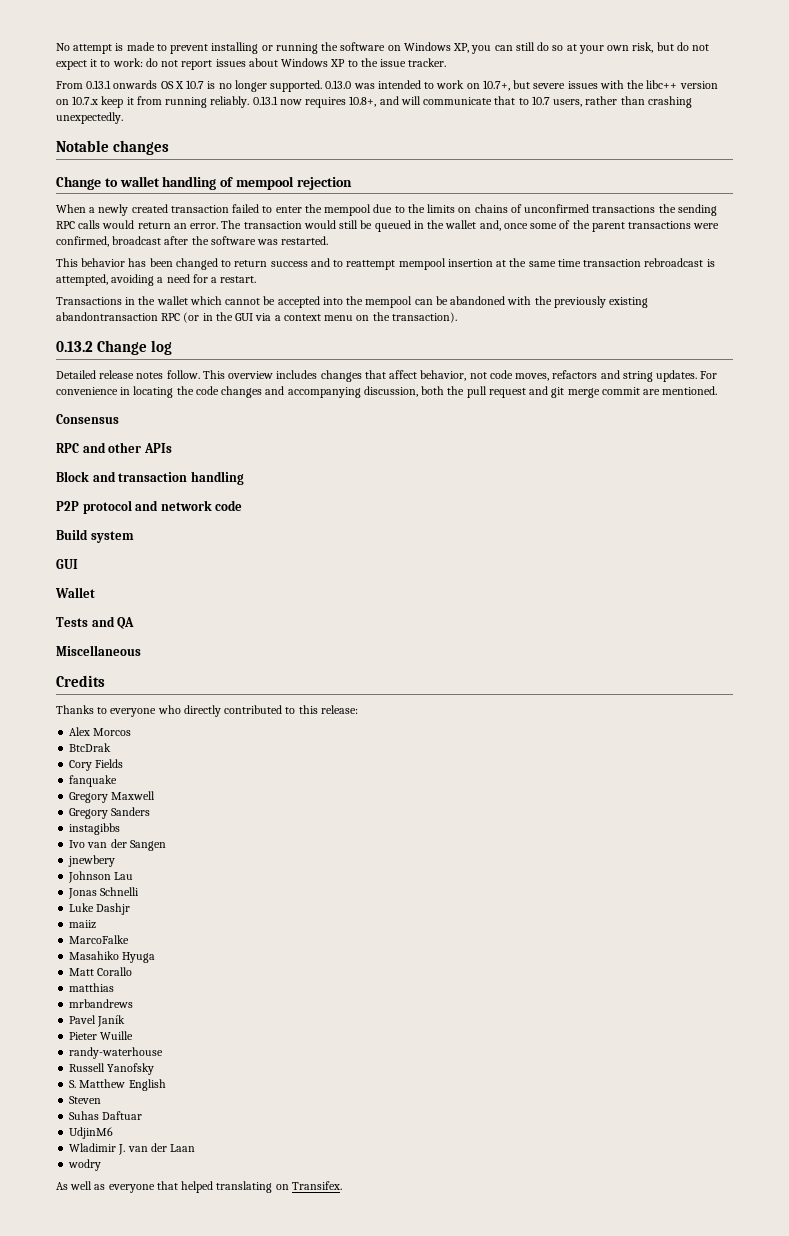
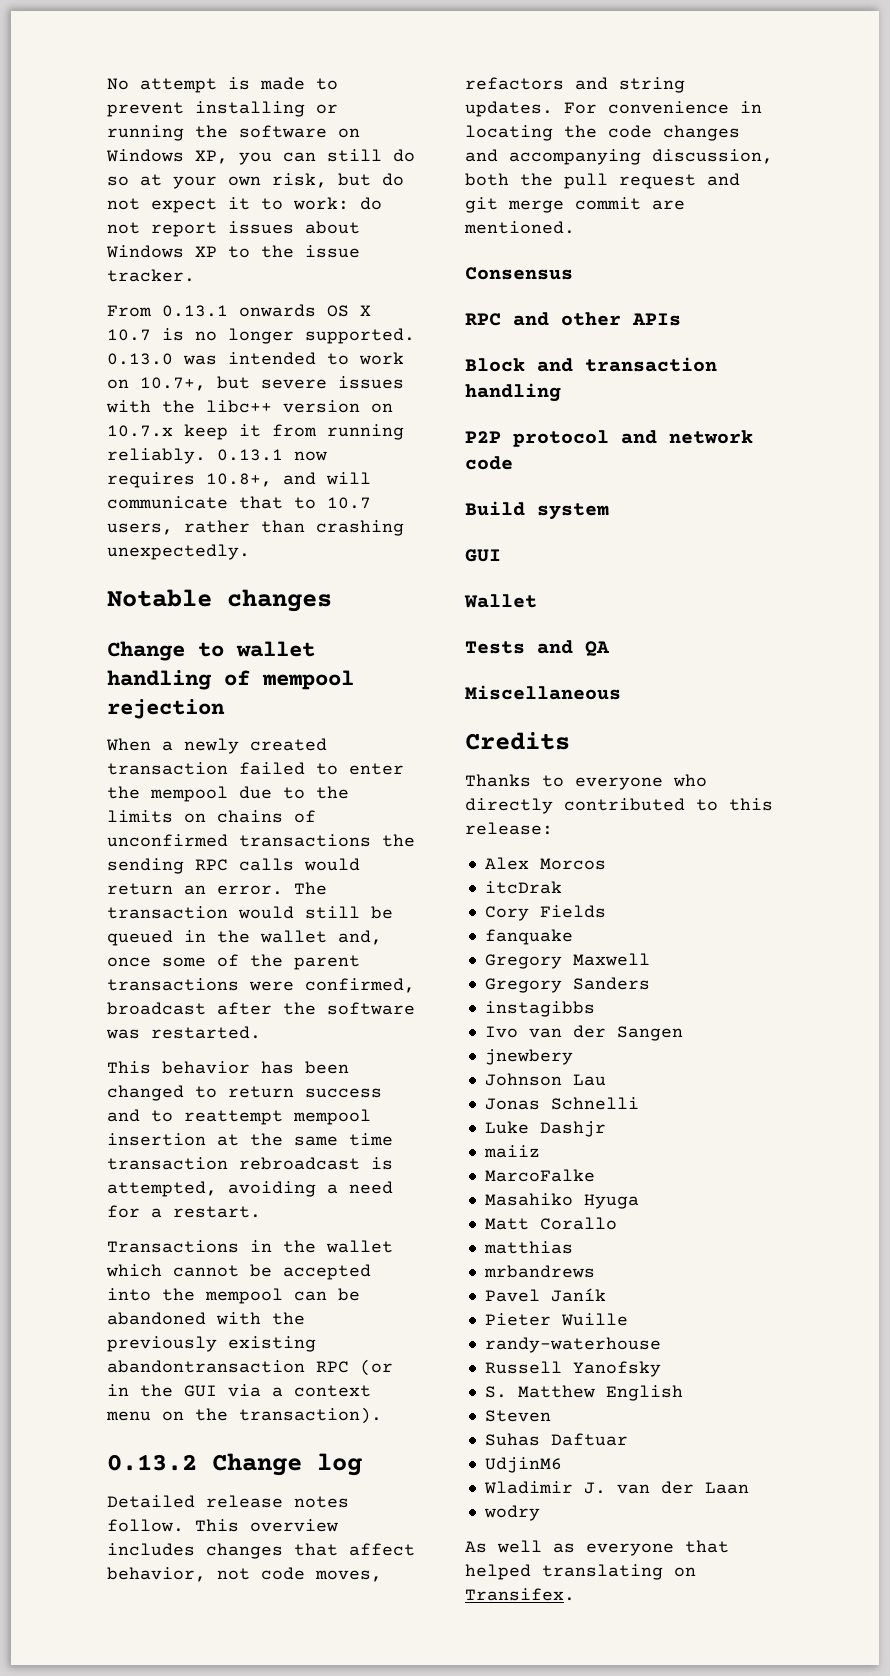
- BtcDrak
+ itcDrak

